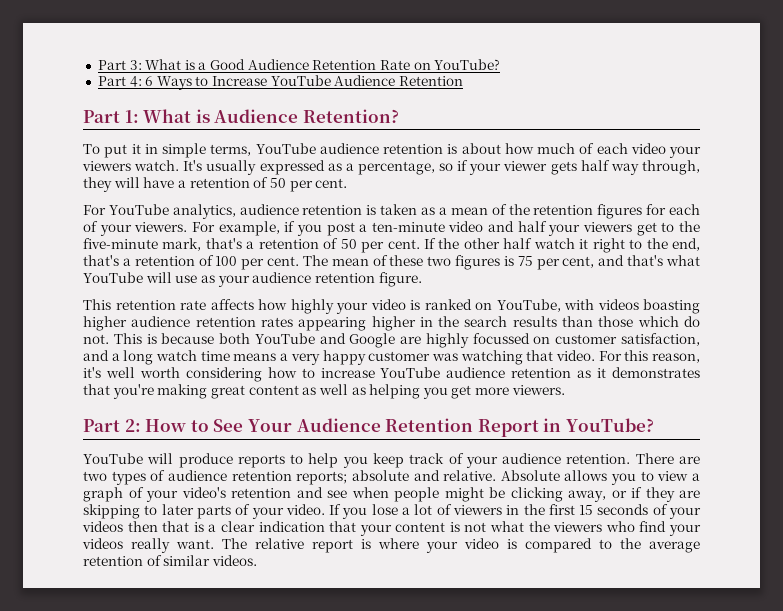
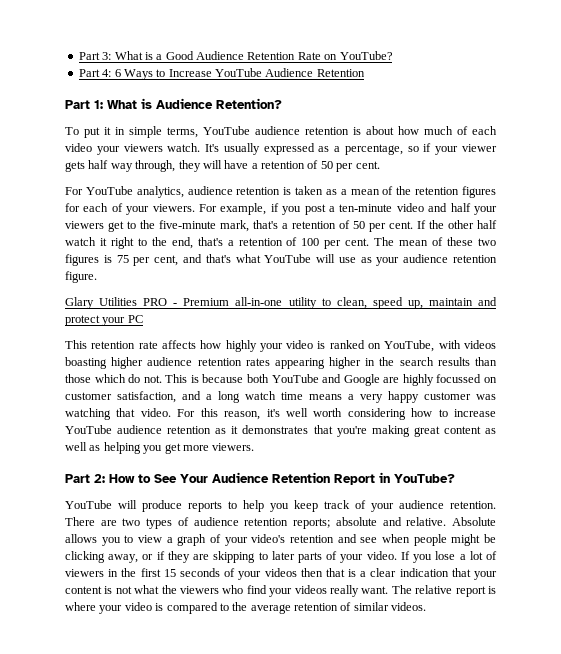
+ Glary Utilities PRO - Premium all-in-one utility to clean, speed up, maintain and protect your PC

